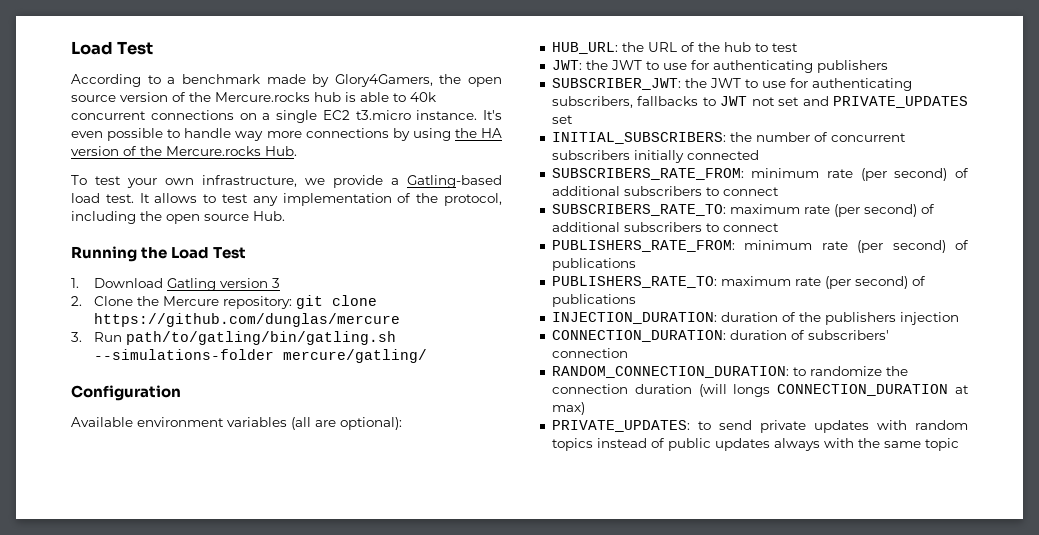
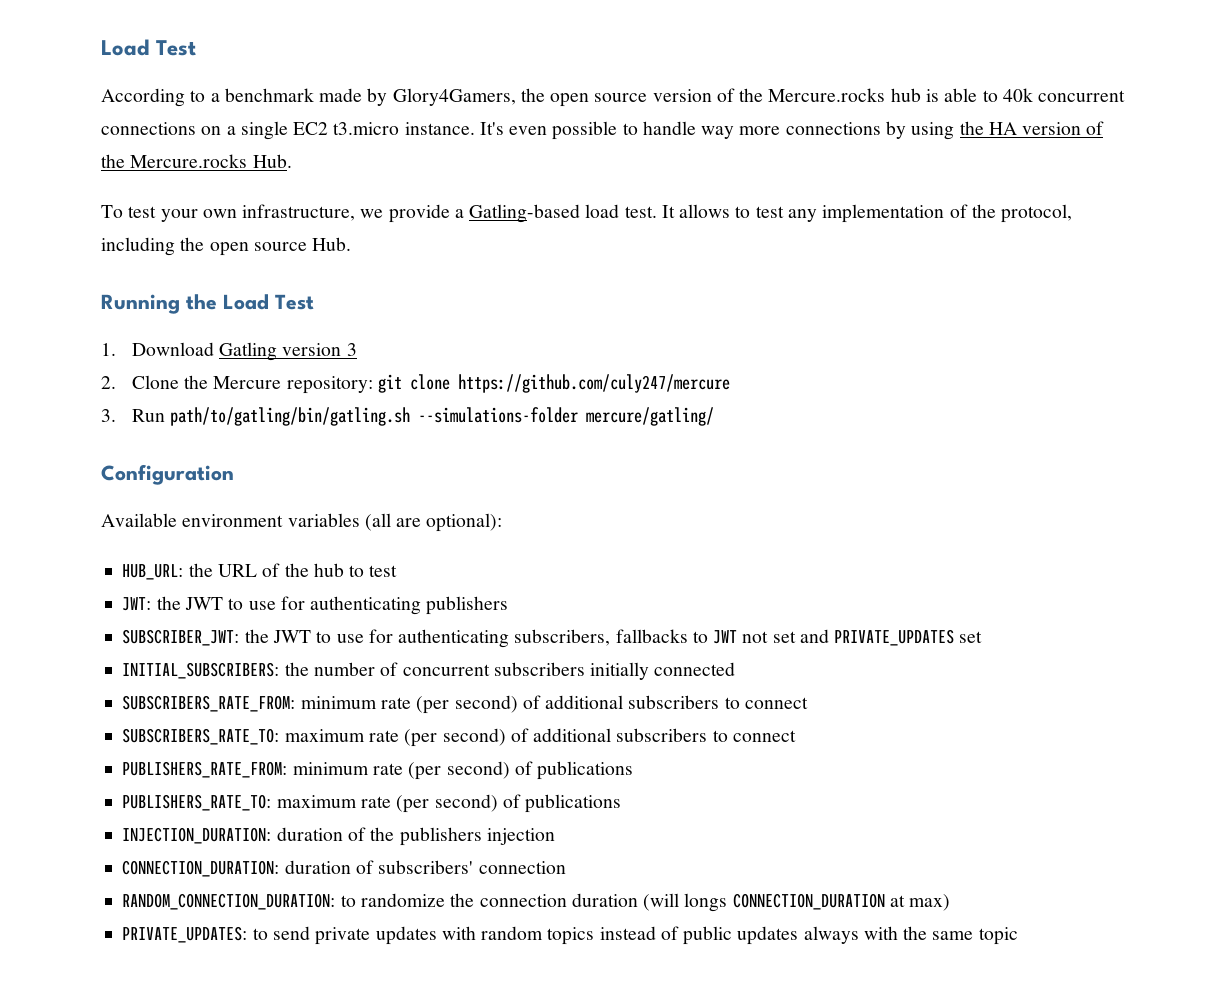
- 2. Clone the Mercure repository: git clone https://github.com/dunglas/mercure
+ 2. Clone the Mercure repository: git clone https://github.com/culy247/mercure

